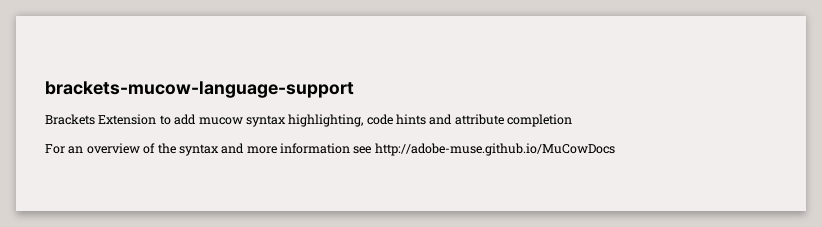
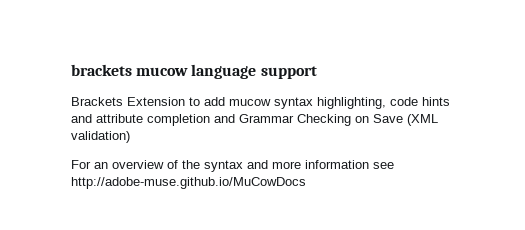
- brackets-mucow-language-support
+ brackets mucow language support
- Brackets Extension to add mucow syntax highlighting, code hints and attribute completion
+ Brackets Extension to add mucow syntax highlighting, code hints and attribute completion and Grammar Checking on Save (XML validation)

